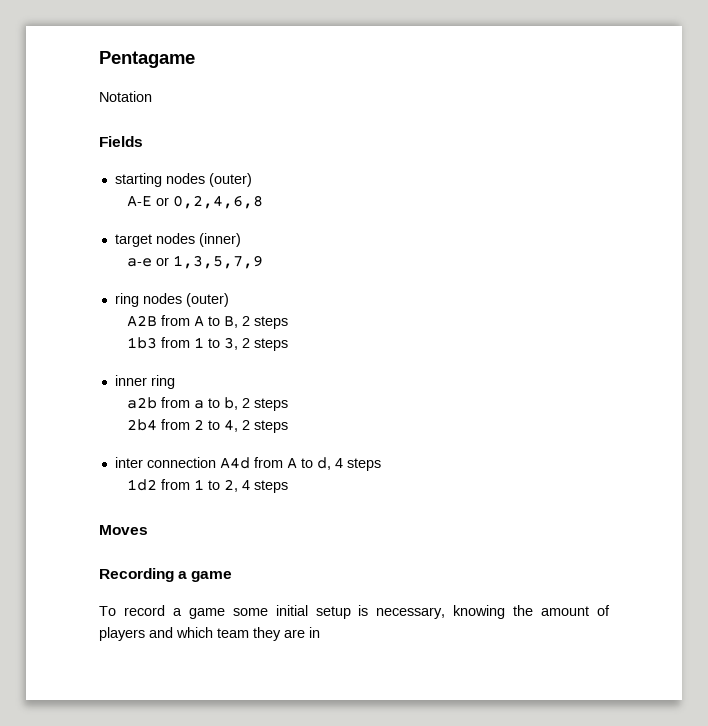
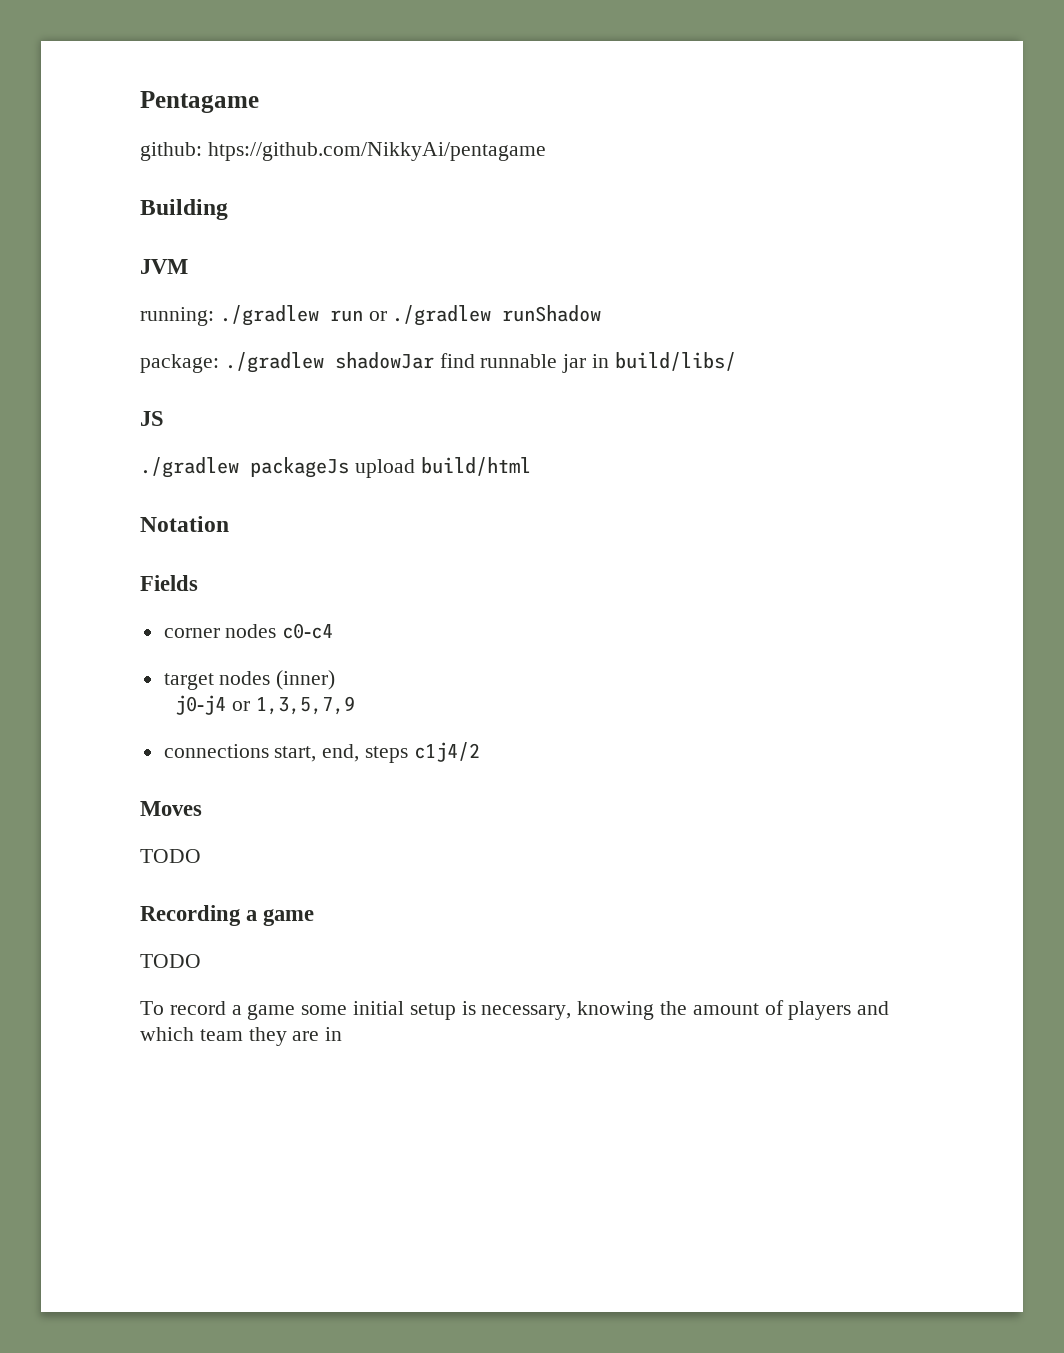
+ github: htps://github.com/NikkyAi/pentagame
+ Building
+ JVM
+ running: ./gradlew run or ./gradlew runShadow
+ package: ./gradlew shadowJar find runnable jar in build/libs/
+ JS
+ ./gradlew packageJs upload build/html
  Notation
  Fields
- starting nodes (outer)
- A-E or 0,2,4,6,8
+ corner nodes c0-c4
- a-e or 1,3,5,7,9
+ j0-j4 or 1,3,5,7,9
- ring nodes (outer)
- A2B from A to B, 2 steps
- 1b3 from 1 to 3, 2 steps
- inner ring
- a2b from a to b, 2 steps
- 2b4 from 2 to 4, 2 steps
- inter connection A4d from A to d, 4 steps
- 1d2 from 1 to 2, 4 steps
+ connections start, end, steps c1j4/2
  Moves
+ TODO
  Recording a game
+ TODO

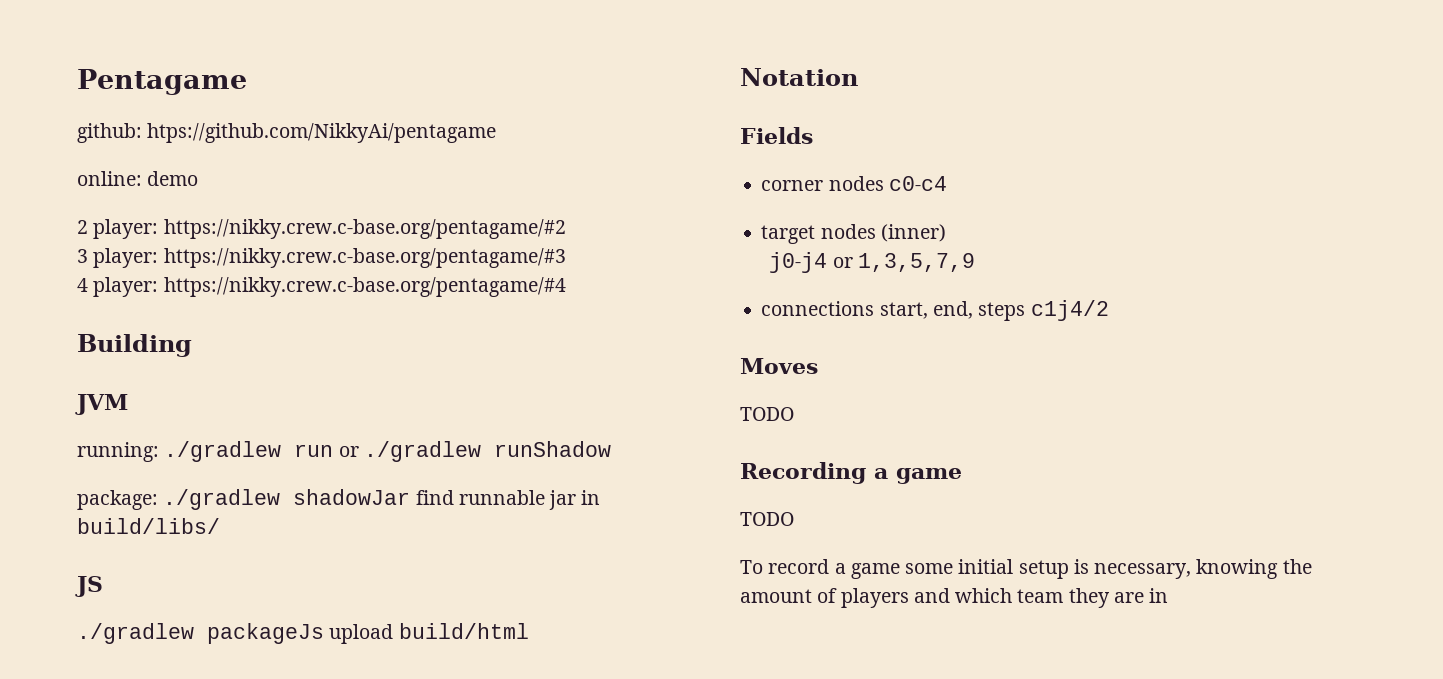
+ online: demo
+ 2 player: https://nikky.crew.c-base.org/pentagame/#2
+ 3 player: https://nikky.crew.c-base.org/pentagame/#3
+ 4 player: https://nikky.crew.c-base.org/pentagame/#4

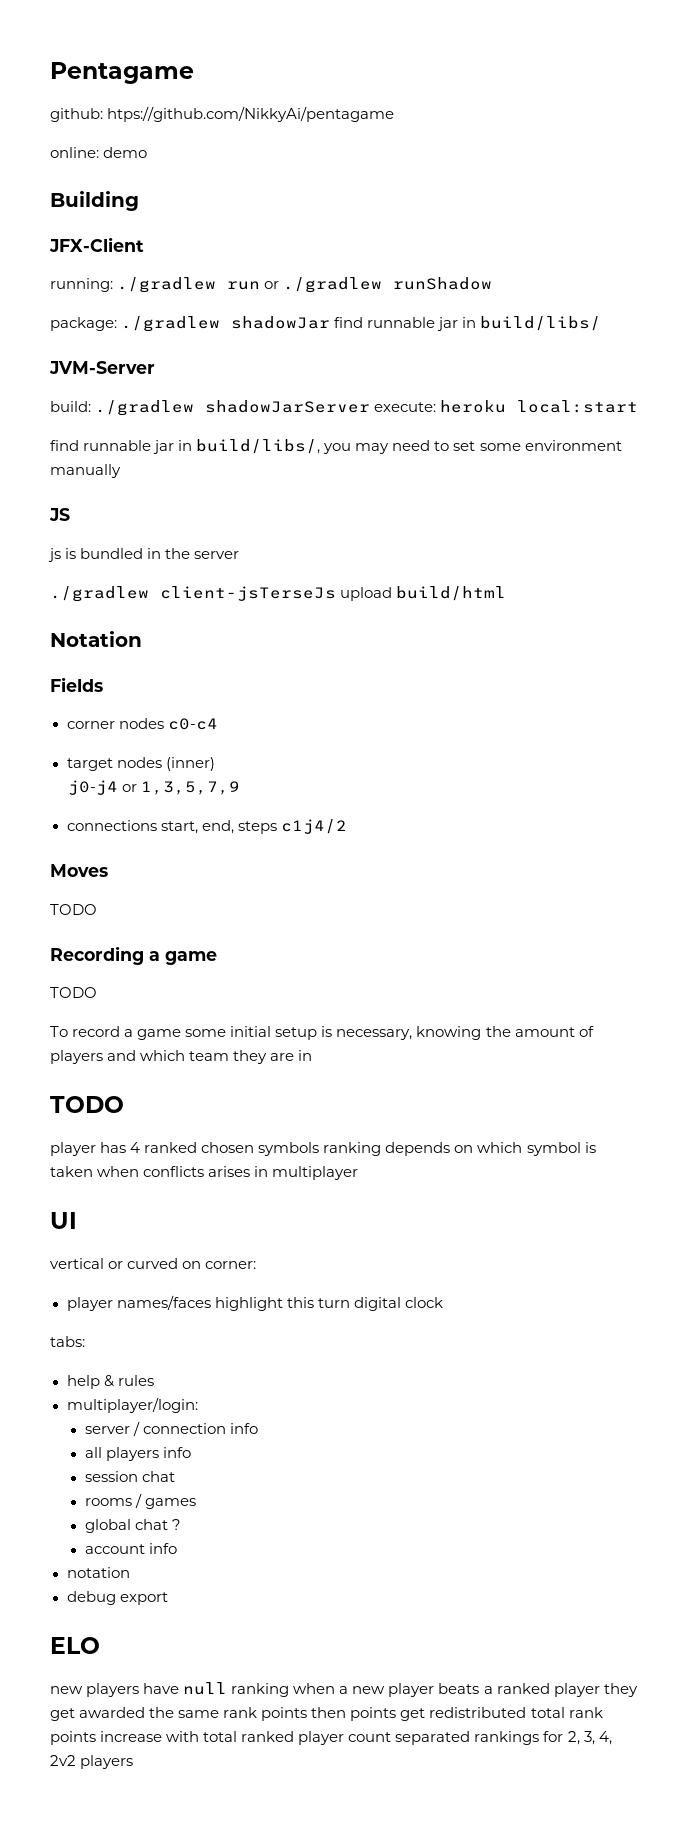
- 2 player: https://nikky.crew.c-base.org/pentagame/#2
- 3 player: https://nikky.crew.c-base.org/pentagame/#3
- 4 player: https://nikky.crew.c-base.org/pentagame/#4
- JVM
+ JFX-Client
+ JVM-Server
+ build: ./gradlew shadowJarServer execute: heroku local:start
+ find runnable jar in build/libs/, you may need to set some environment manually
  JS
- ./gradlew packageJs upload build/html
+ js is bundled in the server
+ ./gradlew client-jsTerseJs upload build/html
  To record a game some initial setup is necessary, knowing the amount of players and which team they are in
+ TODO
+ player has 4 ranked chosen symbols ranking depends on which symbol is taken when conflicts arises in multiplayer
+ UI
+ vertical or curved on corner:
+ player names/faces highlight this turn digital clock
+ tabs:
+ help & rules
+ multiplayer/login:
+ server / connection info
+ all players info
+ session chat
+ rooms / games
+ global chat ?
+ account info
+ notation
+ debug export
+ ELO
+ new players have null ranking when a new player beats a ranked player they get awarded the same rank points then points get redistributed total rank points increase with total ranked player count separated rankings for 2, 3, 4, 2v2 players

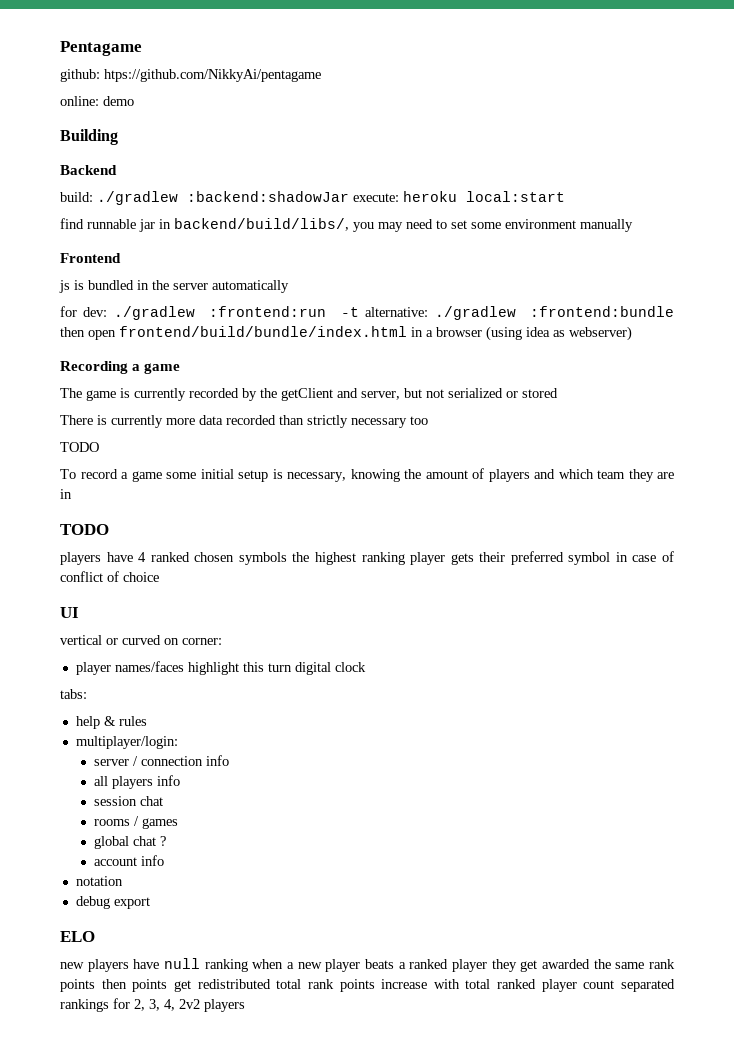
- JFX-Client
- running: ./gradlew run or ./gradlew runShadow
- package: ./gradlew shadowJar find runnable jar in build/libs/
- JVM-Server
+ Backend
- build: ./gradlew shadowJarServer execute: heroku local:start
+ build: ./gradlew :backend:shadowJar execute: heroku local:start
- find runnable jar in build/libs/, you may need to set some environment manually
+ find runnable jar in backend/build/libs/, you may need to set some environment manually
- JS
+ Frontend
- js is bundled in the server
- ./gradlew client-jsTerseJs upload build/html
- Notation
- Fields
- corner nodes c0-c4
- target nodes (inner)
- j0-j4 or 1,3,5,7,9
- connections start, end, steps c1j4/2
- Moves
- TODO
+ js is bundled in the server automatically
+ for dev: ./gradlew :frontend:run -t alternative: ./gradlew :frontend:bundle then open frontend/build/bundle/index.html in a browser (using idea as webserver)
  Recording a game
+ The game is currently recorded by the getClient and server, but not serialized or stored
+ There is currently more data recorded than strictly necessary too
- player has 4 ranked chosen symbols ranking depends on which symbol is taken when conflicts arises in multiplayer
+ players have 4 ranked chosen symbols the highest ranking player gets their preferred symbol in case of conflict of choice

